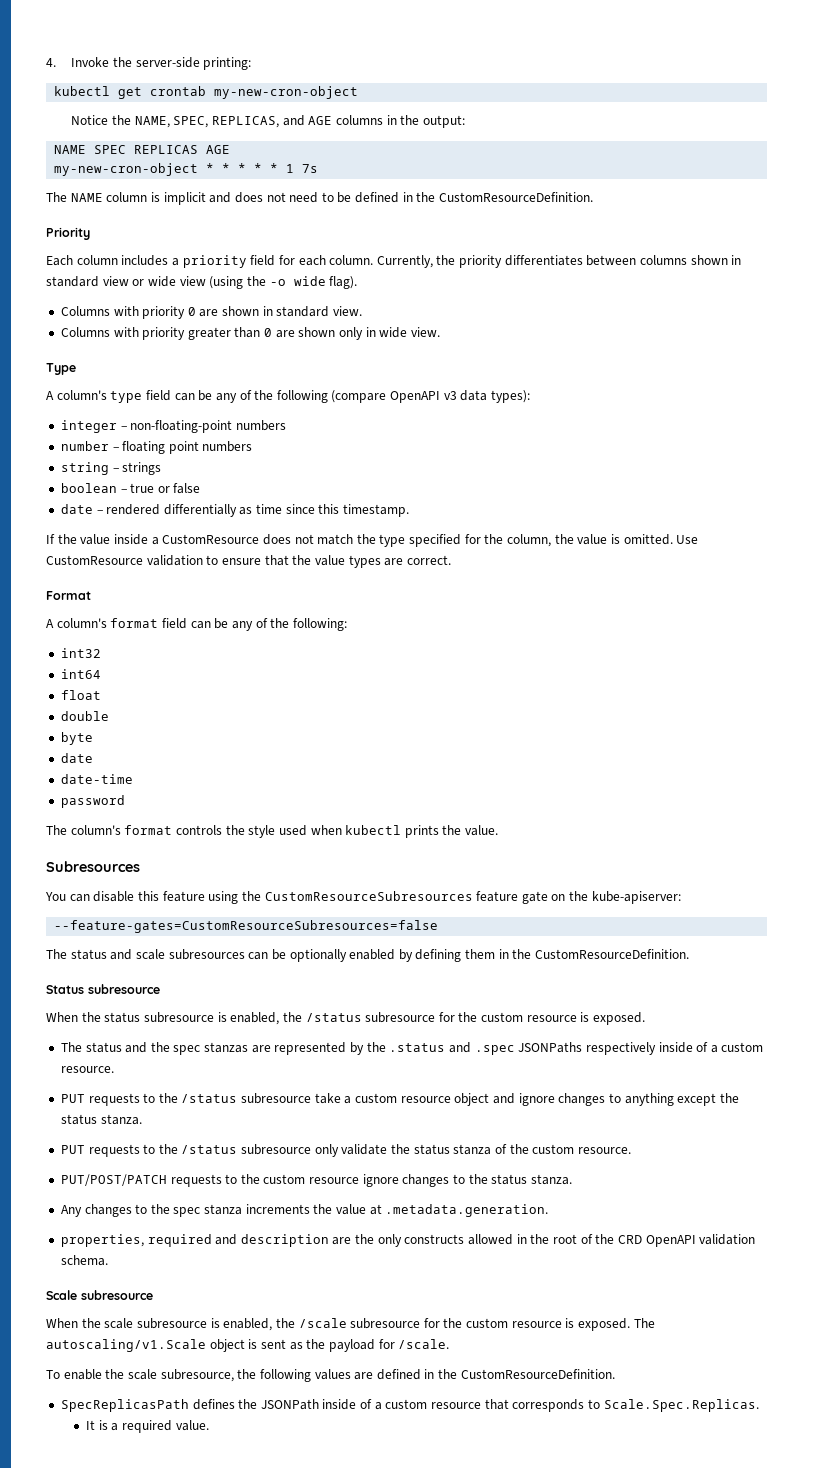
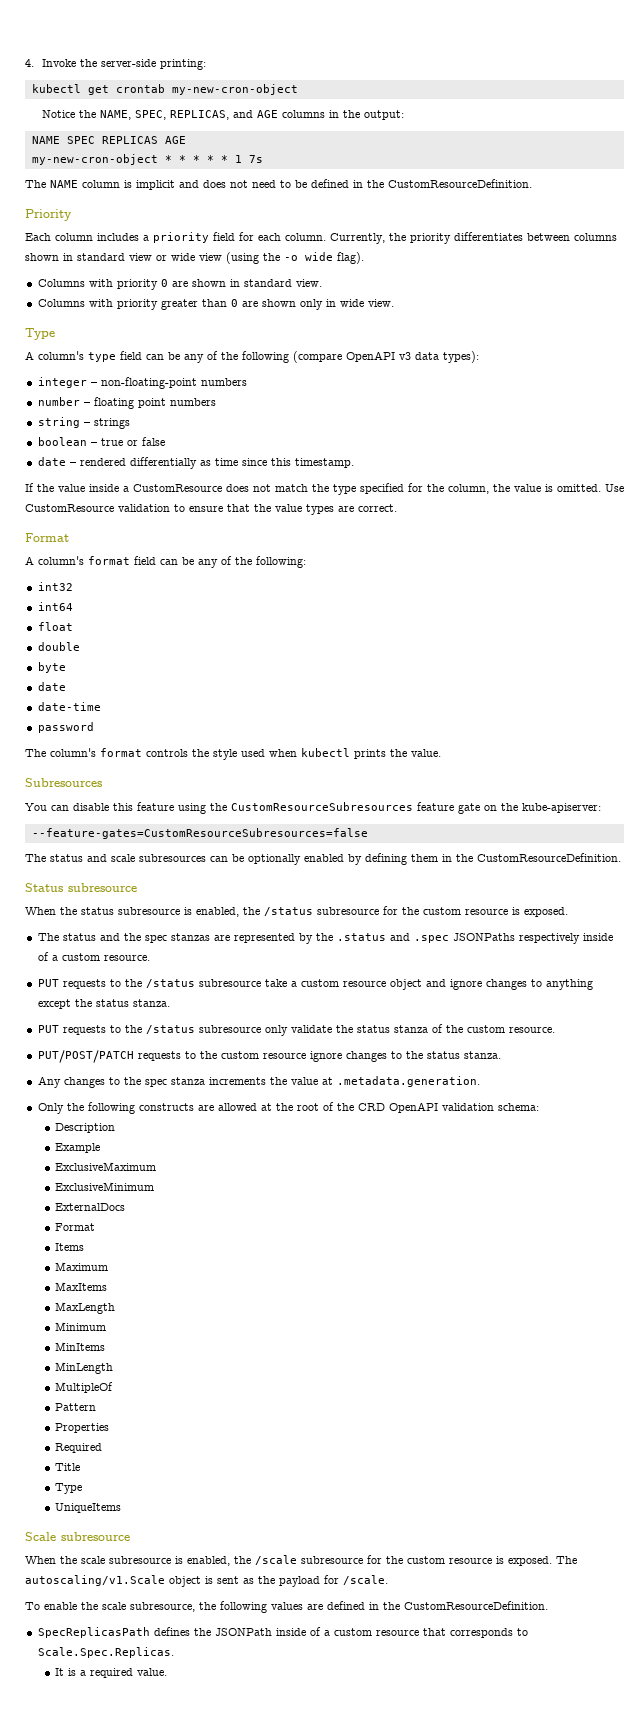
- properties, required and description are the only constructs allowed in the root of the CRD OpenAPI validation schema.
+ Only the following constructs are allowed at the root of the CRD OpenAPI validation schema:
+ Description
+ Example
+ ExclusiveMaximum
+ ExclusiveMinimum
+ ExternalDocs
+ Format
+ Items
+ Maximum
+ MaxItems
+ MaxLength
+ Minimum
+ MinItems
+ MinLength
+ MultipleOf
+ Pattern
+ Properties
+ Required
+ Title
+ Type
+ UniqueItems

